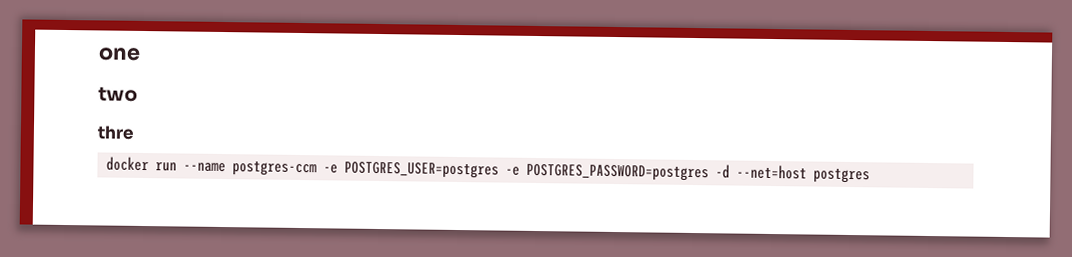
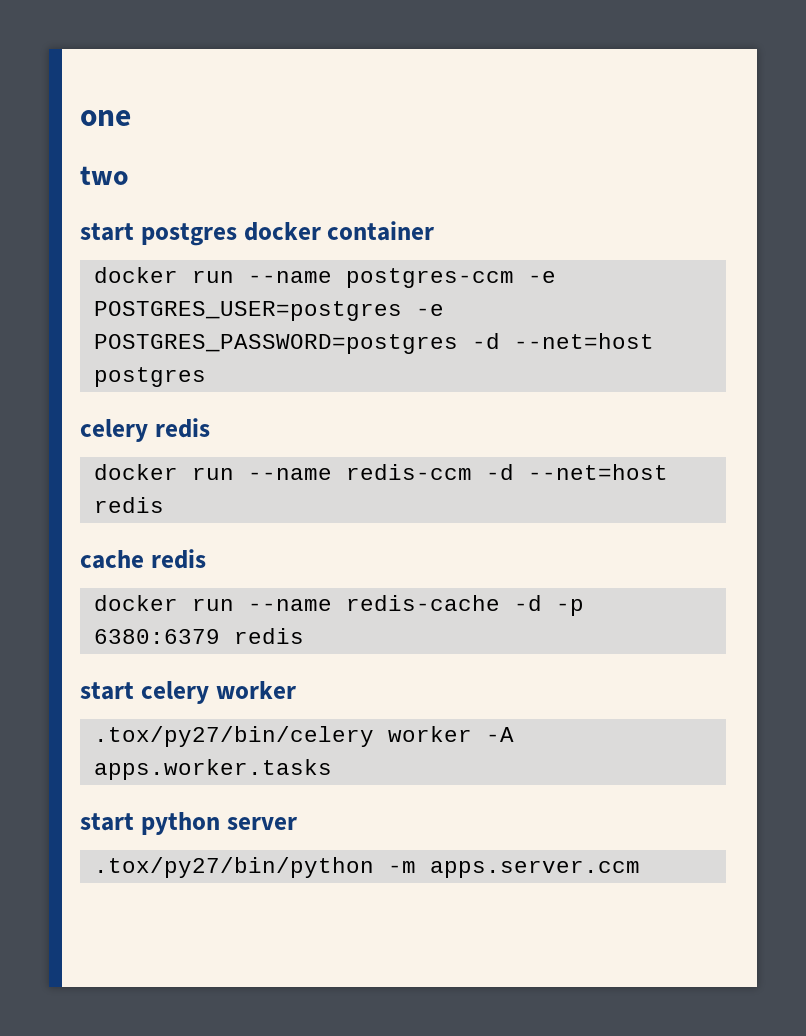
- thre
+ start postgres docker container
+ celery redis
+ docker run --name redis-ccm -d --net=host redis
+ cache redis
+ docker run --name redis-cache -d -p 6380:6379 redis
+ start celery worker
+ .tox/py27/bin/celery worker -A apps.worker.tasks
+ start python server
+ .tox/py27/bin/python -m apps.server.ccm

